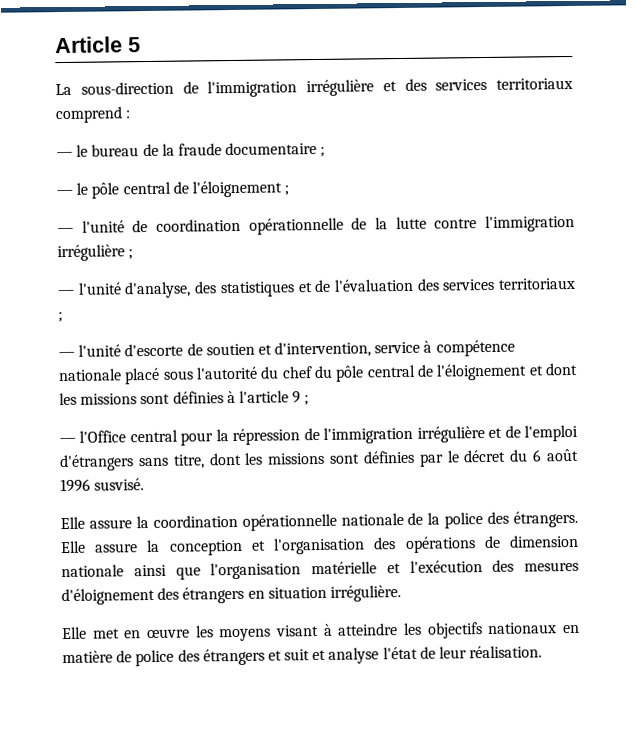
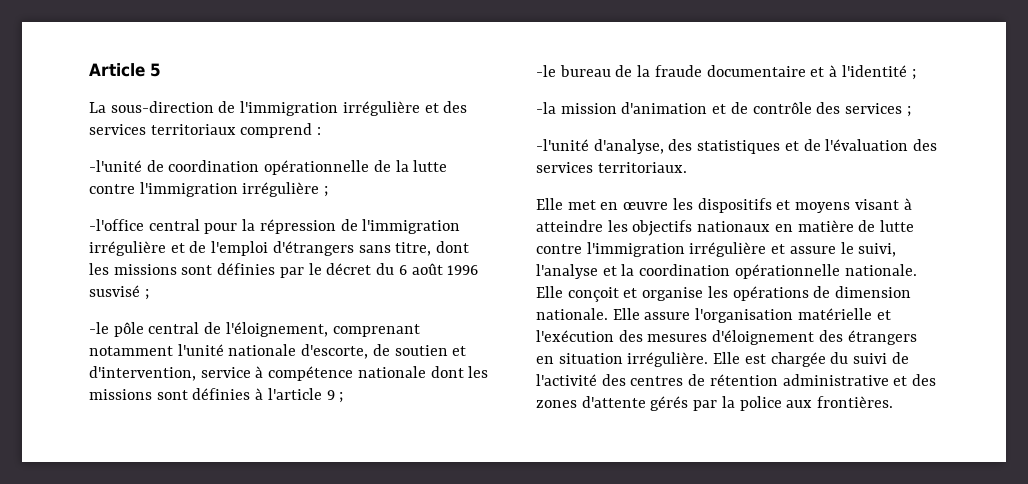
- ― le bureau de la fraude documentaire ;
- ― le pôle central de l'éloignement ;
- ― l'unité de coordination opérationnelle de la lutte contre l'immigration irrégulière ;
+ -l'unité de coordination opérationnelle de la lutte contre l'immigration irrégulière ;
- ― l'unité d'analyse, des statistiques et de l'évaluation des services territoriaux ;
- ― l'unité d'escorte de soutien et d'intervention, service à compétence nationale placé sous l'autorité du chef du pôle central de l'éloignement et dont les missions sont définies à l'article 9 ;
- ― l'Office central pour la répression de l'immigration irrégulière et de l'emploi d'étrangers sans titre, dont les missions sont définies par le décret du 6 août 1996 susvisé.
- Elle assure la coordination opérationnelle nationale de la police des étrangers. Elle assure la conception et l'organisation des opérations de dimension nationale ainsi que l'organisation matérielle et l'exécution des mesures d'éloignement des étrangers en situation irrégulière.
- Elle met en œuvre les moyens visant à atteindre les objectifs nationaux en matière de police des étrangers et suit et analyse l'état de leur réalisation.
+ -l'office central pour la répression de l'immigration irrégulière et de l'emploi d'étrangers sans titre, dont les missions sont définies par le décret du 6 août 1996 susvisé ;
+ -le pôle central de l'éloignement, comprenant notamment l'unité nationale d'escorte, de soutien et d'intervention, service à compétence nationale dont les missions sont définies à l'article 9 ;
+ -le bureau de la fraude documentaire et à l'identité ;
+ -la mission d'animation et de contrôle des services ;
+ -l'unité d'analyse, des statistiques et de l'évaluation des services territoriaux.
+ Elle met en œuvre les dispositifs et moyens visant à atteindre les objectifs nationaux en matière de lutte contre l'immigration irrégulière et assure le suivi, l'analyse et la coordination opérationnelle nationale. Elle conçoit et organise les opérations de dimension nationale. Elle assure l'organisation matérielle et l'exécution des mesures d'éloignement des étrangers en situation irrégulière. Elle est chargée du suivi de l'activité des centres de rétention administrative et des zones d'attente gérés par la police aux frontières.

